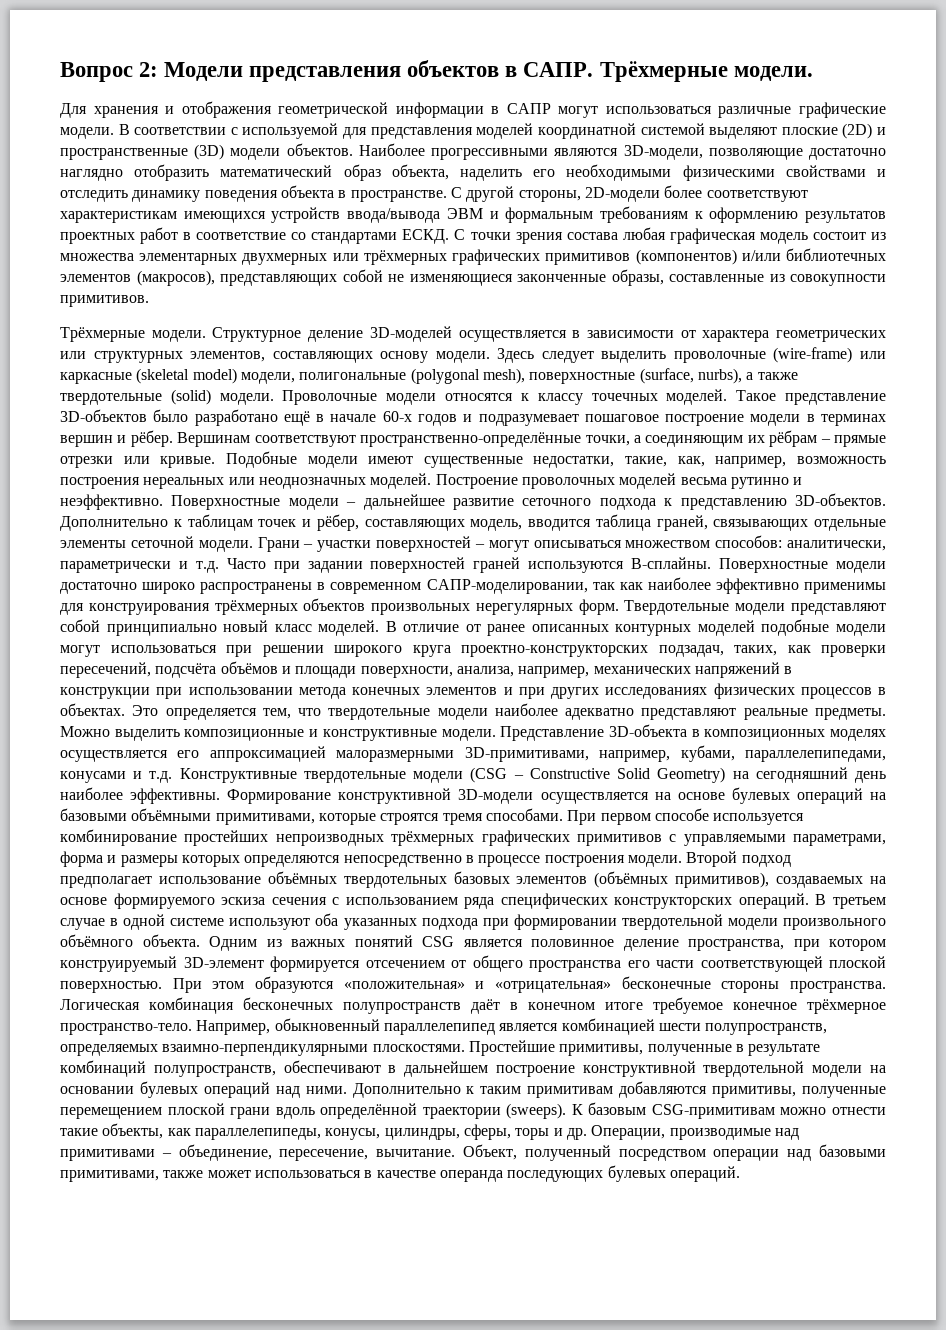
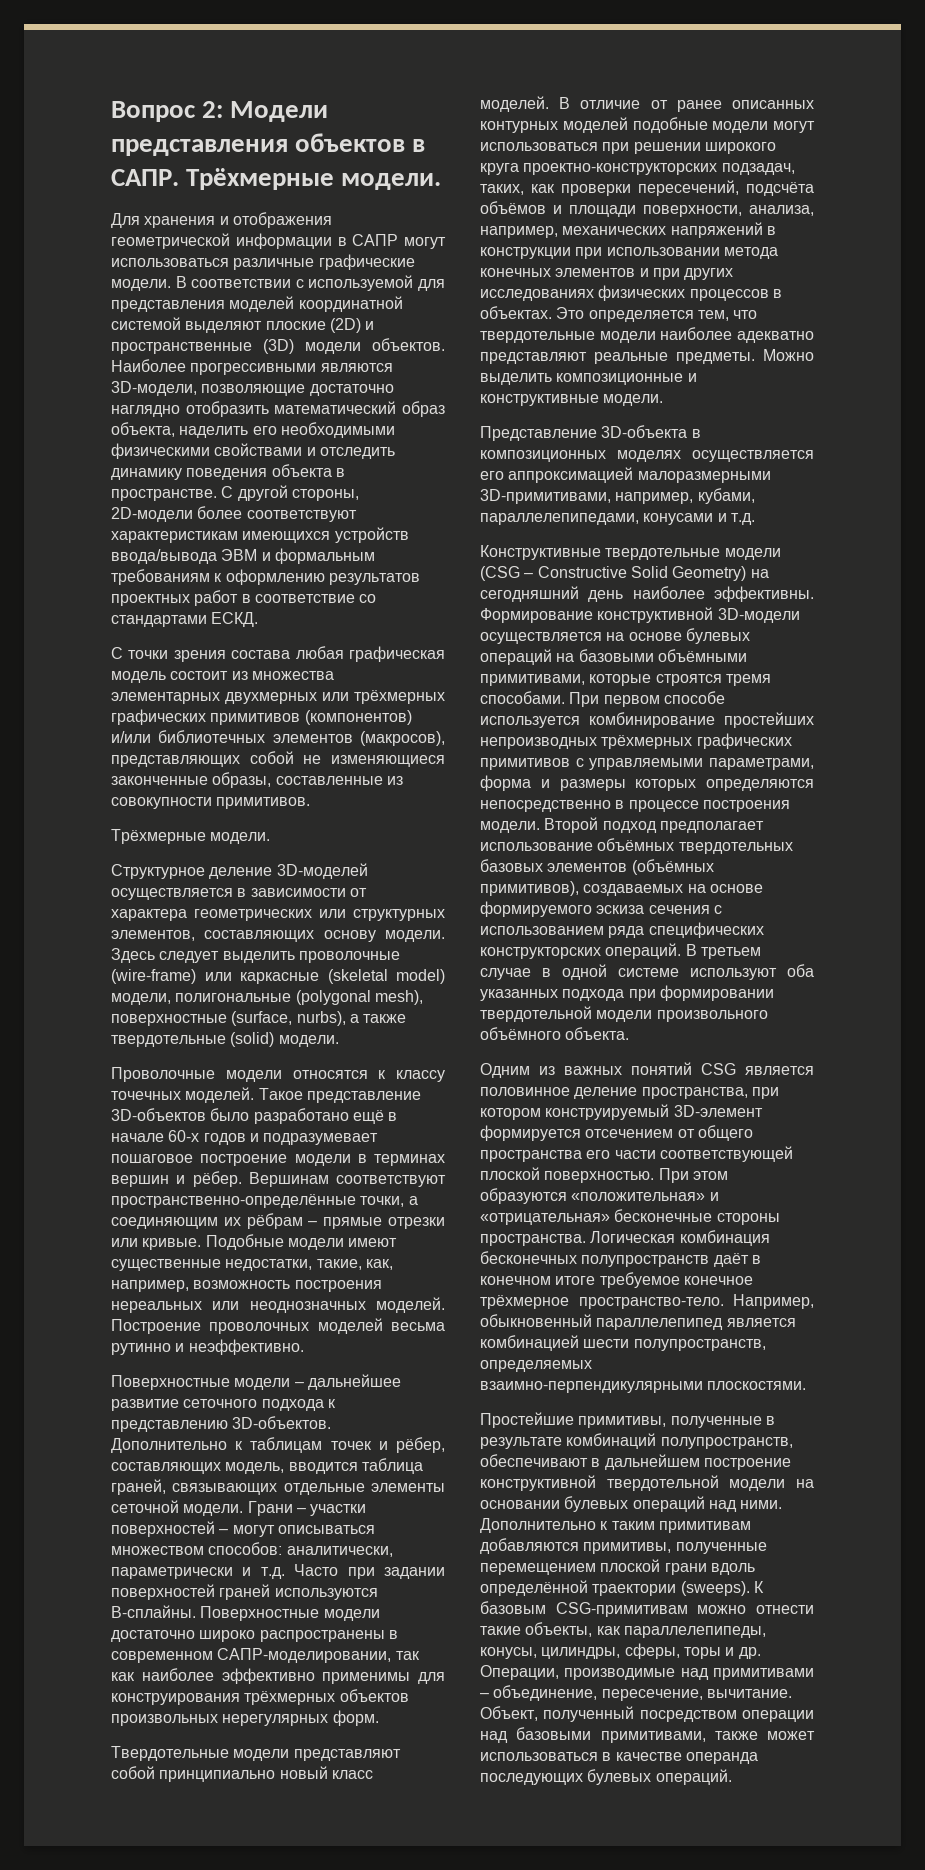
- С другой стороны, 2D-модели более соответствуют характеристикам имеющихся устройств ввода/вывода ЭВМ и формальным требованиям к оформлению результатов проектных работ в соответствие со стандартами ЕСКД. С точки зрения состава любая графическая модель состоит из множества элементарных двухмерных или трёхмерных графических примитивов (компонентов) и/или библиотечных элементов (макросов), представляющих собой не изменяющиеся законченные образы, составленные из совокупности примитивов.
- Трёхмерные модели. Структурное деление 3D-моделей осуществляется в зависимости от характера геометрических или структурных элементов, составляющих основу модели.
+ С другой стороны, 2D-модели более соответствуют характеристикам имеющихся устройств ввода/вывода ЭВМ и формальным требованиям к оформлению результатов проектных работ в соответствие со стандартами ЕСКД.
+ С точки зрения состава любая графическая модель состоит из множества элементарных двухмерных или трёхмерных графических примитивов (компонентов) и/или библиотечных элементов (макросов), представляющих собой не изменяющиеся законченные образы, составленные из совокупности примитивов.
+ Трёхмерные модели.
+ Структурное деление 3D-моделей осуществляется в зависимости от характера геометрических или структурных элементов, составляющих основу модели.
- Здесь следует выделить проволочные (wire-frame) или каркасные (skeletal model) модели, полигональные (polygonal mesh), поверхностные (surface, nurbs), а также твердотельные (solid) модели. Проволочные модели относятся к классу точечных моделей.
+ Здесь следует выделить проволочные (wire-frame) или каркасные (skeletal model) модели, полигональные (polygonal mesh), поверхностные (surface, nurbs), а также твердотельные (solid) модели.
+ Проволочные модели относятся к классу точечных моделей.
- Построение проволочных моделей весьма рутинно и неэффективно. Поверхностные модели – дальнейшее развитие сеточного подхода к представлению 3D-объектов.
+ Построение проволочных моделей весьма рутинно и неэффективно.
+ Поверхностные модели – дальнейшее развитие сеточного подхода к представлению 3D-объектов.
- Поверхностные модели достаточно широко распространены в современном САПР-моделировании, так как наиболее эффективно применимы для конструирования трёхмерных объектов произвольных нерегулярных форм. Твердотельные модели представляют собой принципиально новый класс моделей.
+ Поверхностные модели достаточно широко распространены в современном САПР-моделировании, так как наиболее эффективно применимы для конструирования трёхмерных объектов произвольных нерегулярных форм.
+ Твердотельные модели представляют собой принципиально новый класс моделей.
- Можно выделить композиционные и конструктивные модели. Представление 3D-объекта в композиционных моделях осуществляется его аппроксимацией малоразмерными 3D-примитивами, например, кубами, параллелепипедами, конусами и т.д. Конструктивные твердотельные модели (CSG – Constructive Solid Geometry) на сегодняшний день наиболее эффективны.
+ Можно выделить композиционные и конструктивные модели.
+ Представление 3D-объекта в композиционных моделях осуществляется его аппроксимацией малоразмерными 3D-примитивами, например, кубами, параллелепипедами, конусами и т.д.
+ Конструктивные твердотельные модели (CSG – Constructive Solid Geometry) на сегодняшний день наиболее эффективны.
- В третьем случае в одной системе используют оба указанных подхода при формировании твердотельной модели произвольного объёмного объекта. Одним из важных понятий CSG является половинное деление пространства, при котором конструируемый 3D-элемент формируется отсечением от общего пространства его части соответствующей плоской поверхностью.
+ В третьем случае в одной системе используют оба указанных подхода при формировании твердотельной модели произвольного объёмного объекта.
+ Одним из важных понятий CSG является половинное деление пространства, при котором конструируемый 3D-элемент формируется отсечением от общего пространства его части соответствующей плоской поверхностью.
- Например, обыкновенный параллелепипед является комбинацией шести полупространств, определяемых взаимно-перпендикулярными плоскостями. Простейшие примитивы, полученные в результате комбинаций полупространств, обеспечивают в дальнейшем построение конструктивной твердотельной модели на основании булевых операций над ними.
+ Например, обыкновенный параллелепипед является комбинацией шести полупространств, определяемых взаимно-перпендикулярными плоскостями.
+ Простейшие примитивы, полученные в результате комбинаций полупространств, обеспечивают в дальнейшем построение конструктивной твердотельной модели на основании булевых операций над ними.

